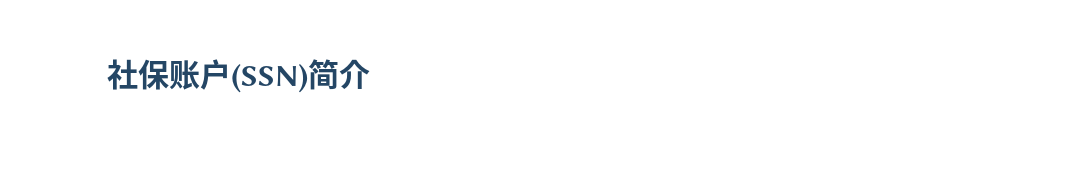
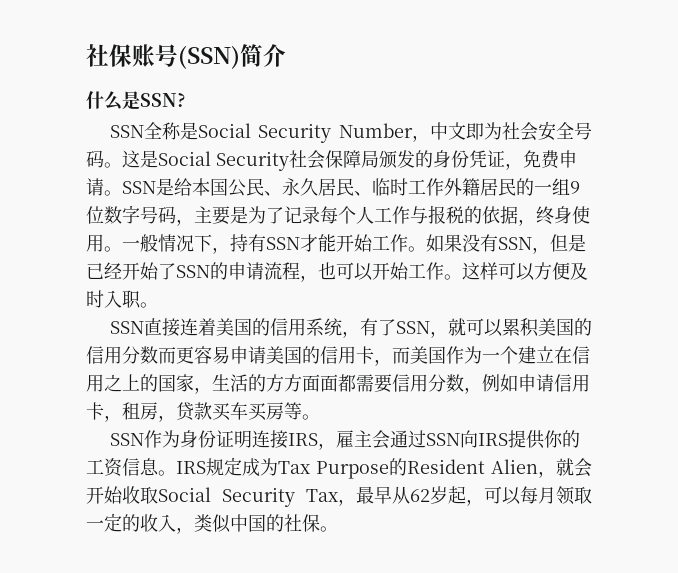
- 社保账户(SSN)简介
+ 社保账号(SSN)简介
+ 什么是SSN?
+ SSN全称是Social Security Number，中文即为社会安全号码。这是Social Security社会保障局颁发的身份凭证，免费申请。SSN是给本国公民、永久居民、临时工作外籍居民的一组9位数字号码，主要是为了记录每个人工作与报税的依据，终身使用。一般情况下，持有SSN才能开始工作。如果没有SSN，但是已经开始了SSN的申请流程，也可以开始工作。这样可以方便及时入职。
+ SSN直接连着美国的信用系统，有了SSN，就可以累积美国的信用分数而更容易申请美国的信用卡，而美国作为一个建立在信用之上的国家，生活的方方面面都需要信用分数，例如申请信用卡，租房，贷款买车买房等。
+ SSN作为身份证明连接IRS，雇主会通过SSN向IRS提供你的工资信息。IRS规定成为Tax Purpose的Resident Alien，就会开始收取Social Security Tax，最早从62岁起，可以每月领取一定的收入，类似中国的社保。

